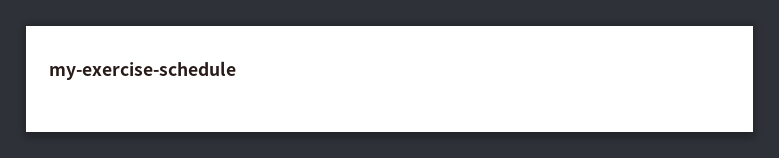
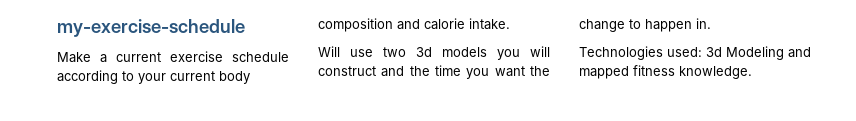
+ Make a current exercise schedule according to your current body composition and calorie intake.
+ Will use two 3d models you will construct and the time you want the change to happen in.
+ Technologies used: 3d Modeling and mapped fitness knowledge.

